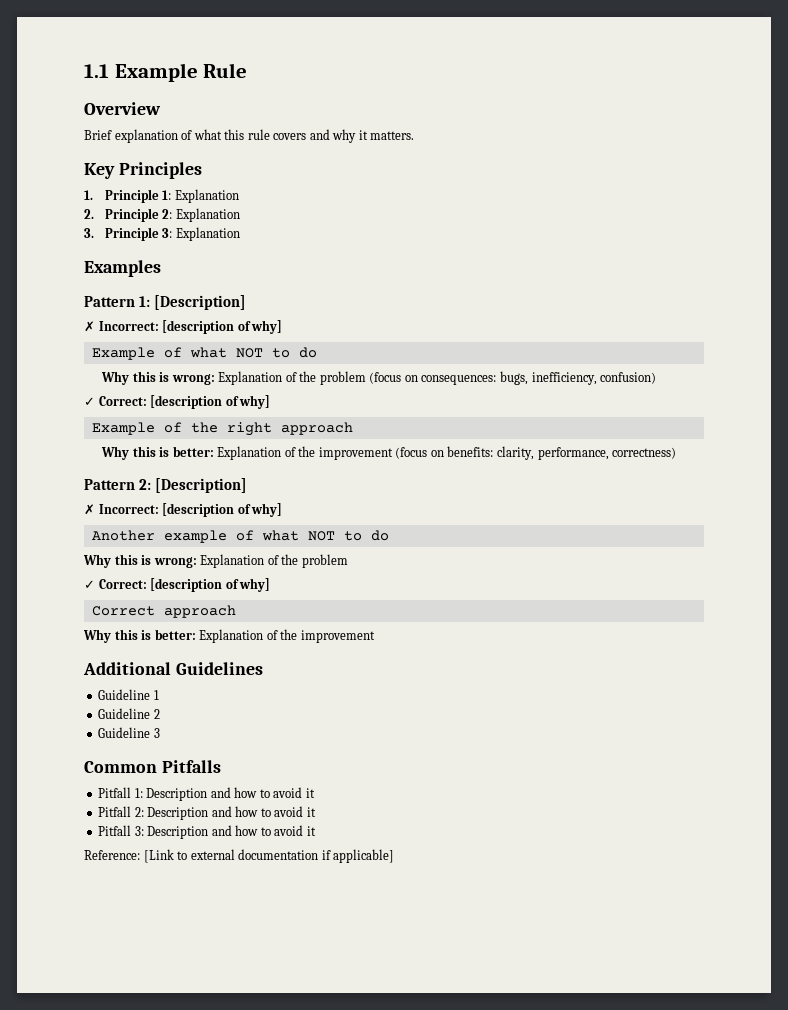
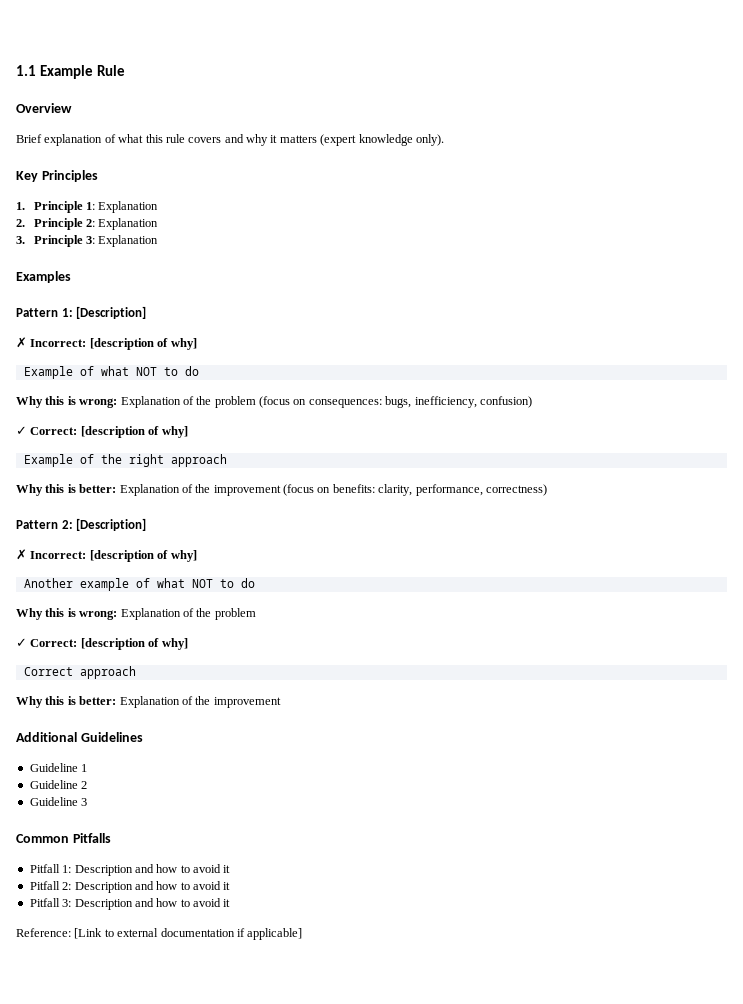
- Brief explanation of what this rule covers and why it matters.
+ Brief explanation of what this rule covers and why it matters (expert knowledge only).

